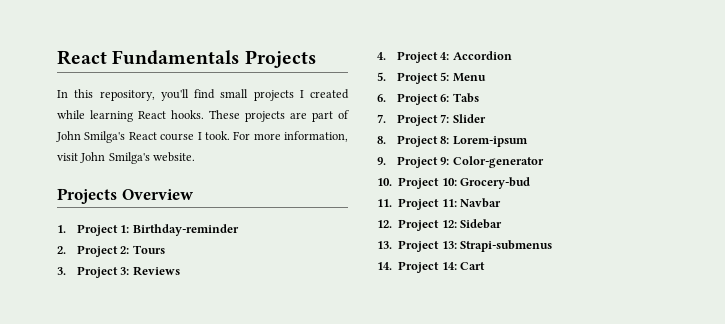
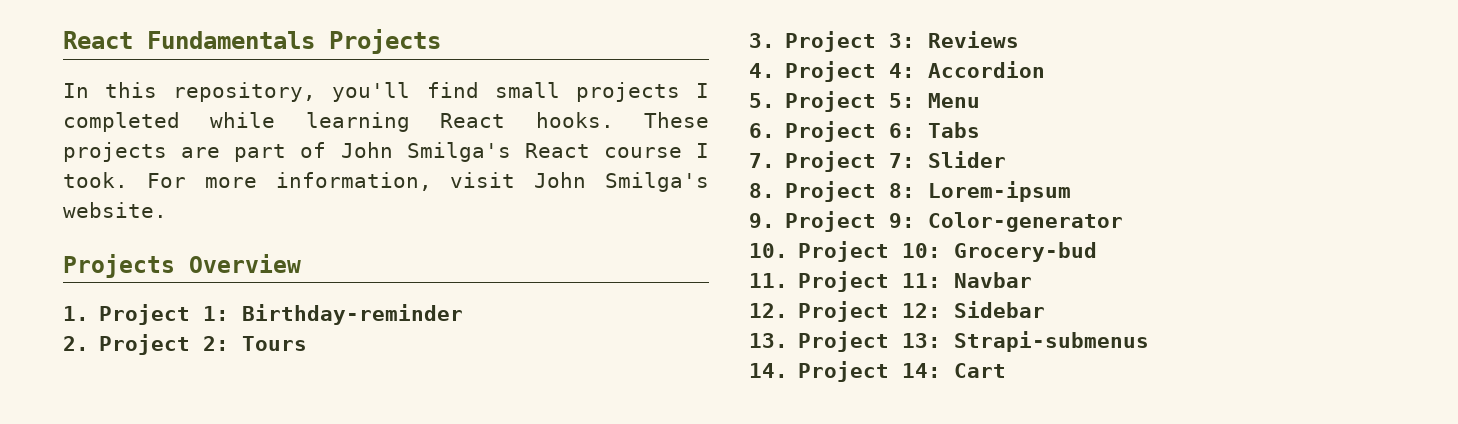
- In this repository, you'll find small projects I created while learning React hooks.
+ In this repository, you'll find small projects I completed while learning React hooks.

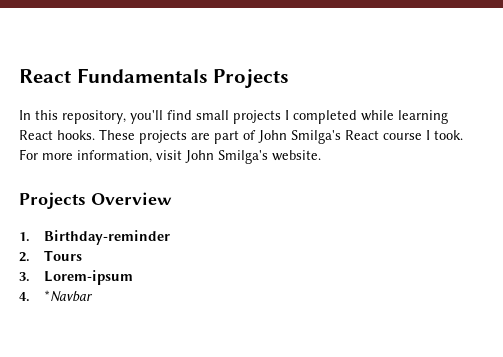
- 1. Project 1: Birthday-reminder
+ 1. Birthday-reminder
- 2. Project 2: Tours
+ 2. Tours
- 3. Project 3: Reviews
- 4. Project 4: Accordion
- 5. Project 5: Menu
- 6. Project 6: Tabs
- 7. Project 7: Slider
- 8. Project 8: Lorem-ipsum
- 9. Project 9: Color-generator
- 10. Project 10: Grocery-bud
- 11. Project 11: Navbar
- 12. Project 12: Sidebar
- 13. Project 13: Strapi-submenus
- 14. Project 14: Cart
+ 3. Lorem-ipsum
+ 4. *Navbar

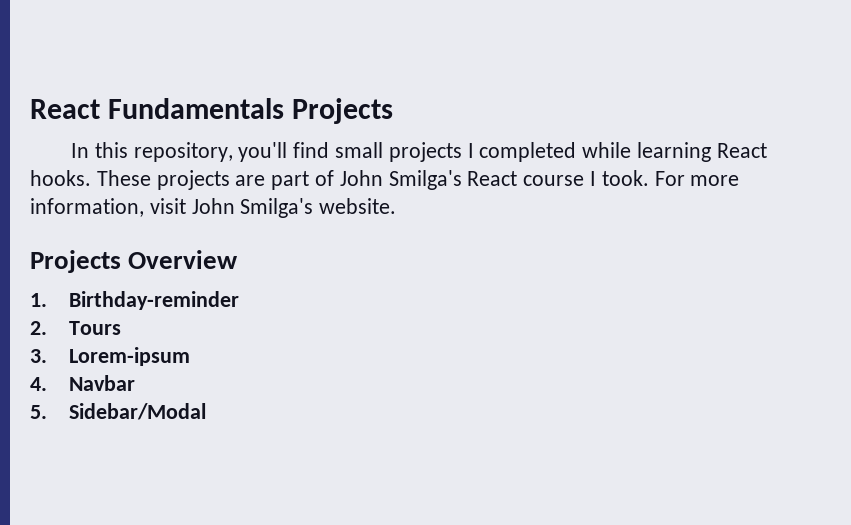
- 4. *Navbar
+ 4. Navbar
+ 5. Sidebar/Modal

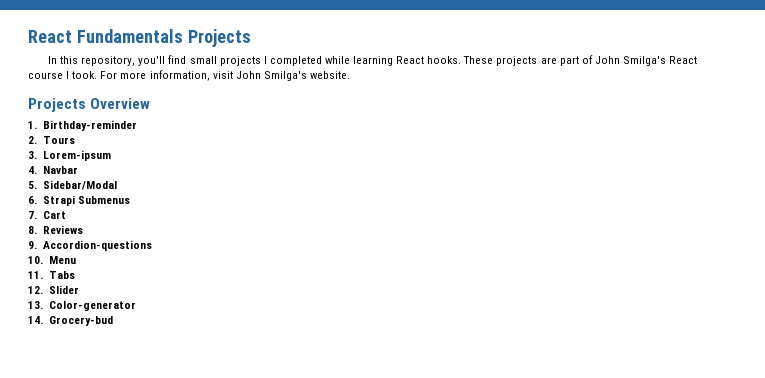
+ 6. Strapi Submenus
+ 7. Cart
+ 8. Reviews
+ 9. Accordion-questions
+ 10. Menu
+ 11. Tabs
+ 12. Slider
+ 13. Color-generator
+ 14. Grocery-bud

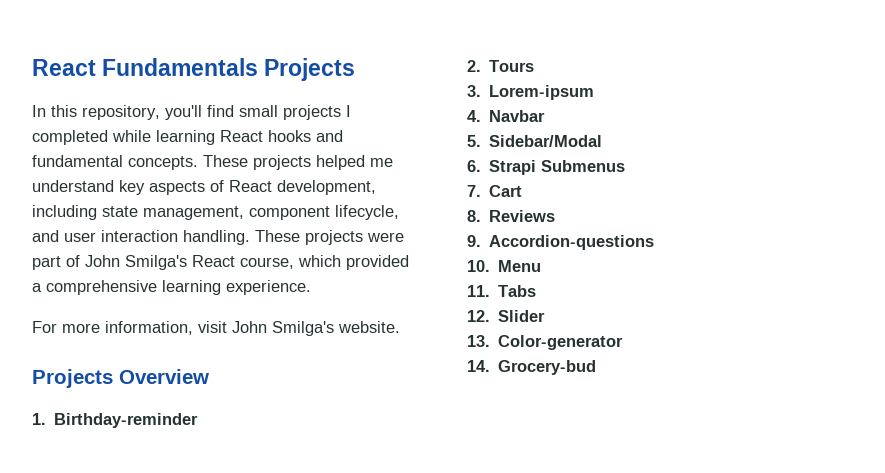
- In this repository, you'll find small projects I completed while learning React hooks. These projects are part of John Smilga's React course I took. For more information, visit John Smilga's website.
+ In this repository, you'll find small projects I completed while learning React hooks and fundamental concepts. These projects helped me understand key aspects of React development, including state management, component lifecycle, and user interaction handling. These projects were part of John Smilga's React course, which provided a comprehensive learning experience.
+ For more information, visit John Smilga's website.

